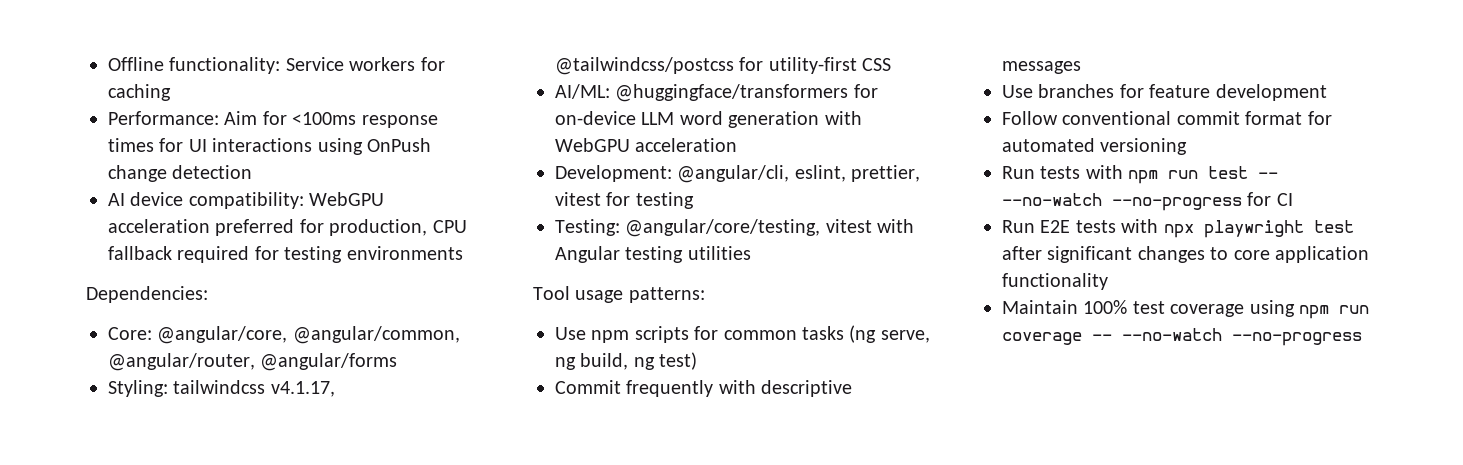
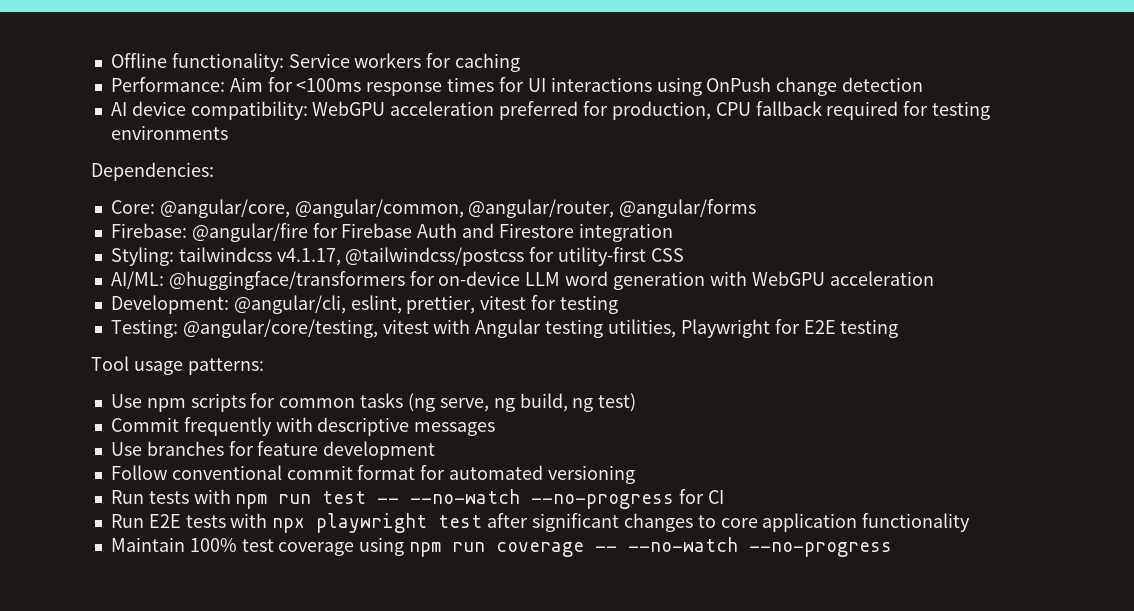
+ Firebase: @angular/fire for Firebase Auth and Firestore integration
- Testing: @angular/core/testing, vitest with Angular testing utilities
+ Testing: @angular/core/testing, vitest with Angular testing utilities, Playwright for E2E testing

